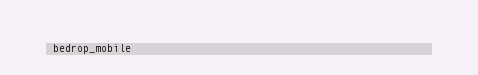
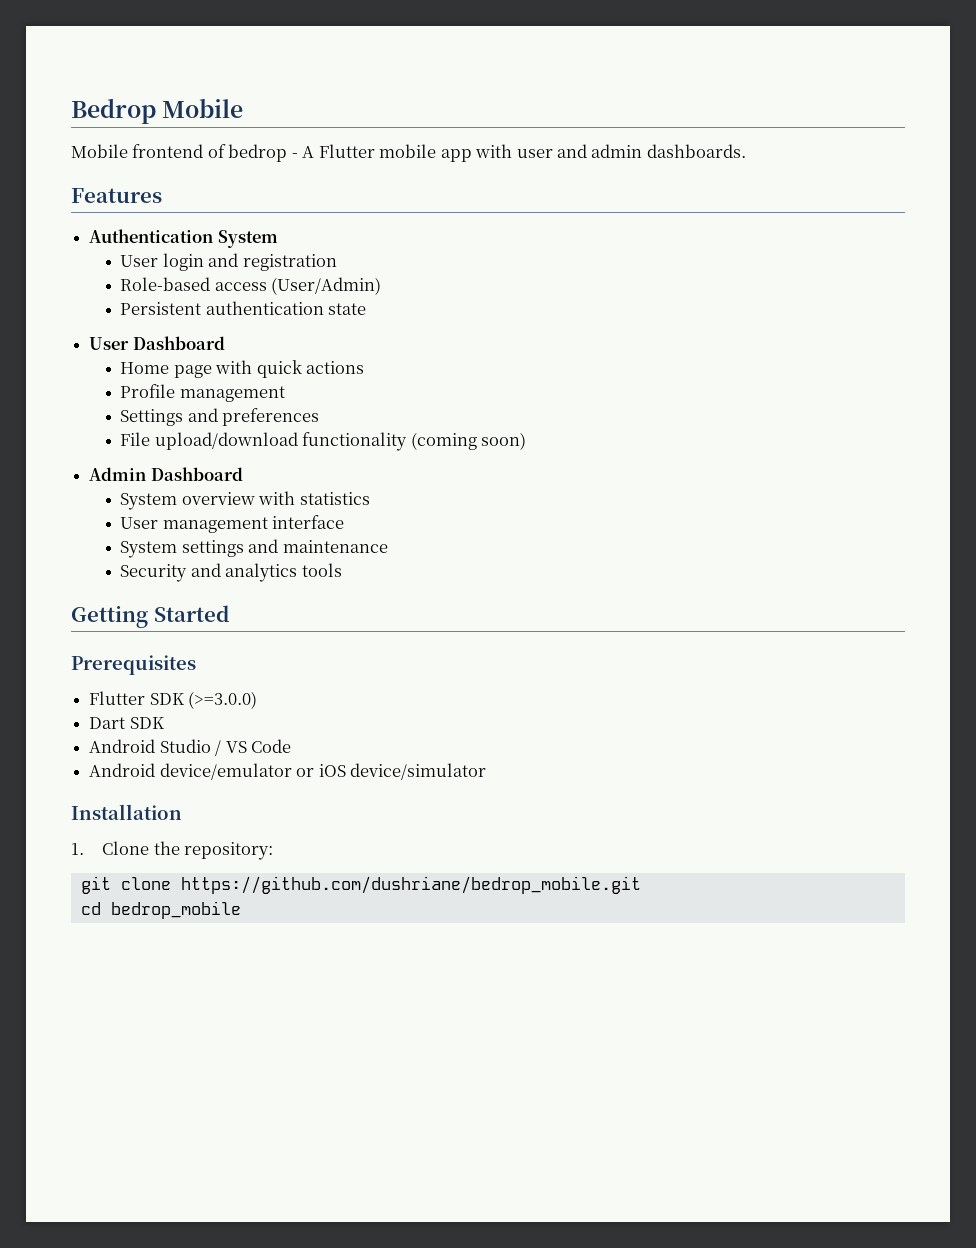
- bedrop_mobile
+ Bedrop Mobile
+ Mobile frontend of bedrop - A Flutter mobile app with user and admin dashboards.
+ Features
+ Authentication System
+ User login and registration
+ Role-based access (User/Admin)
+ Persistent authentication state
+ User Dashboard
+ Home page with quick actions
+ Profile management
+ Settings and preferences
+ File upload/download functionality (coming soon)
+ Admin Dashboard
+ System overview with statistics
+ User management interface
+ System settings and maintenance
+ Security and analytics tools
+ Getting Started
+ Prerequisites
+ Flutter SDK (>=3.0.0)
+ Dart SDK
+ Android Studio / VS Code
+ Android device/emulator or iOS device/simulator
+ Installation
+ 1. Clone the repository:
+ git clone https://github.com/dushriane/bedrop_mobile.git
+ cd bedrop_mobile

